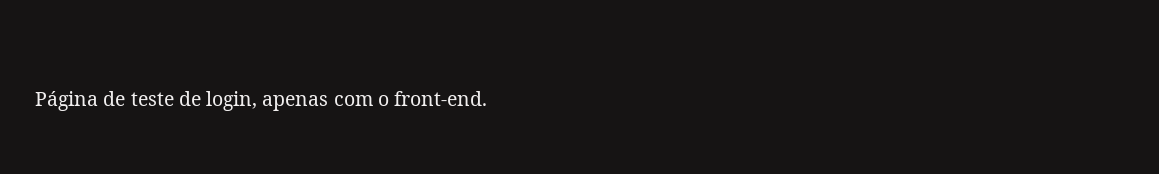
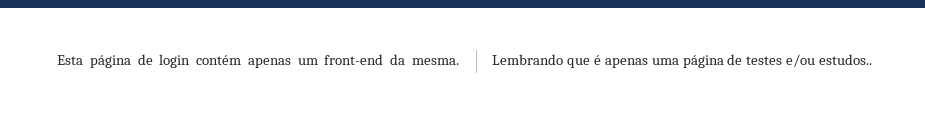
- Página de teste de login, apenas com o front-end.
+ Esta página de login contém apenas um front-end da mesma. Lembrando que é apenas uma página de testes e/ou estudos..

